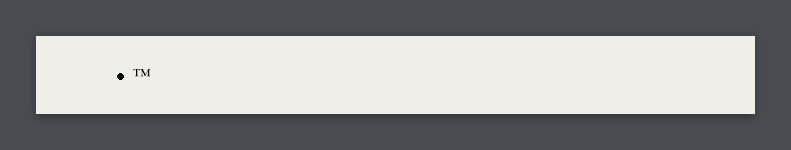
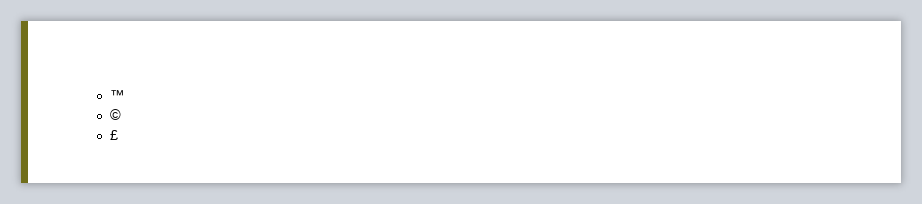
+ ©
+ £

